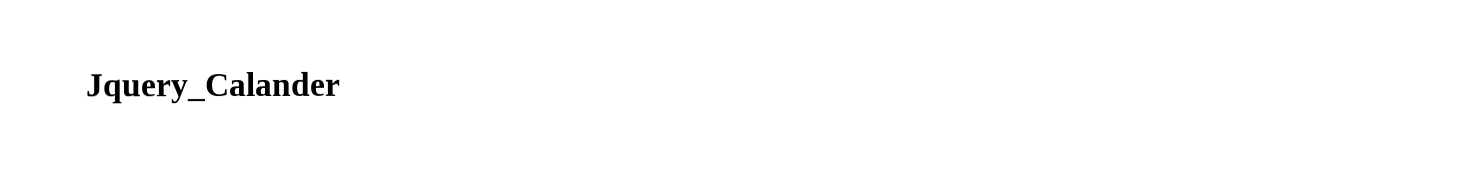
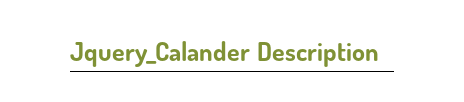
- Jquery_Calander
+ Jquery_Calander Description

